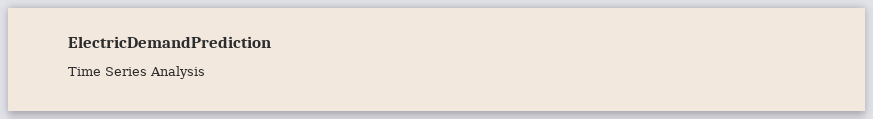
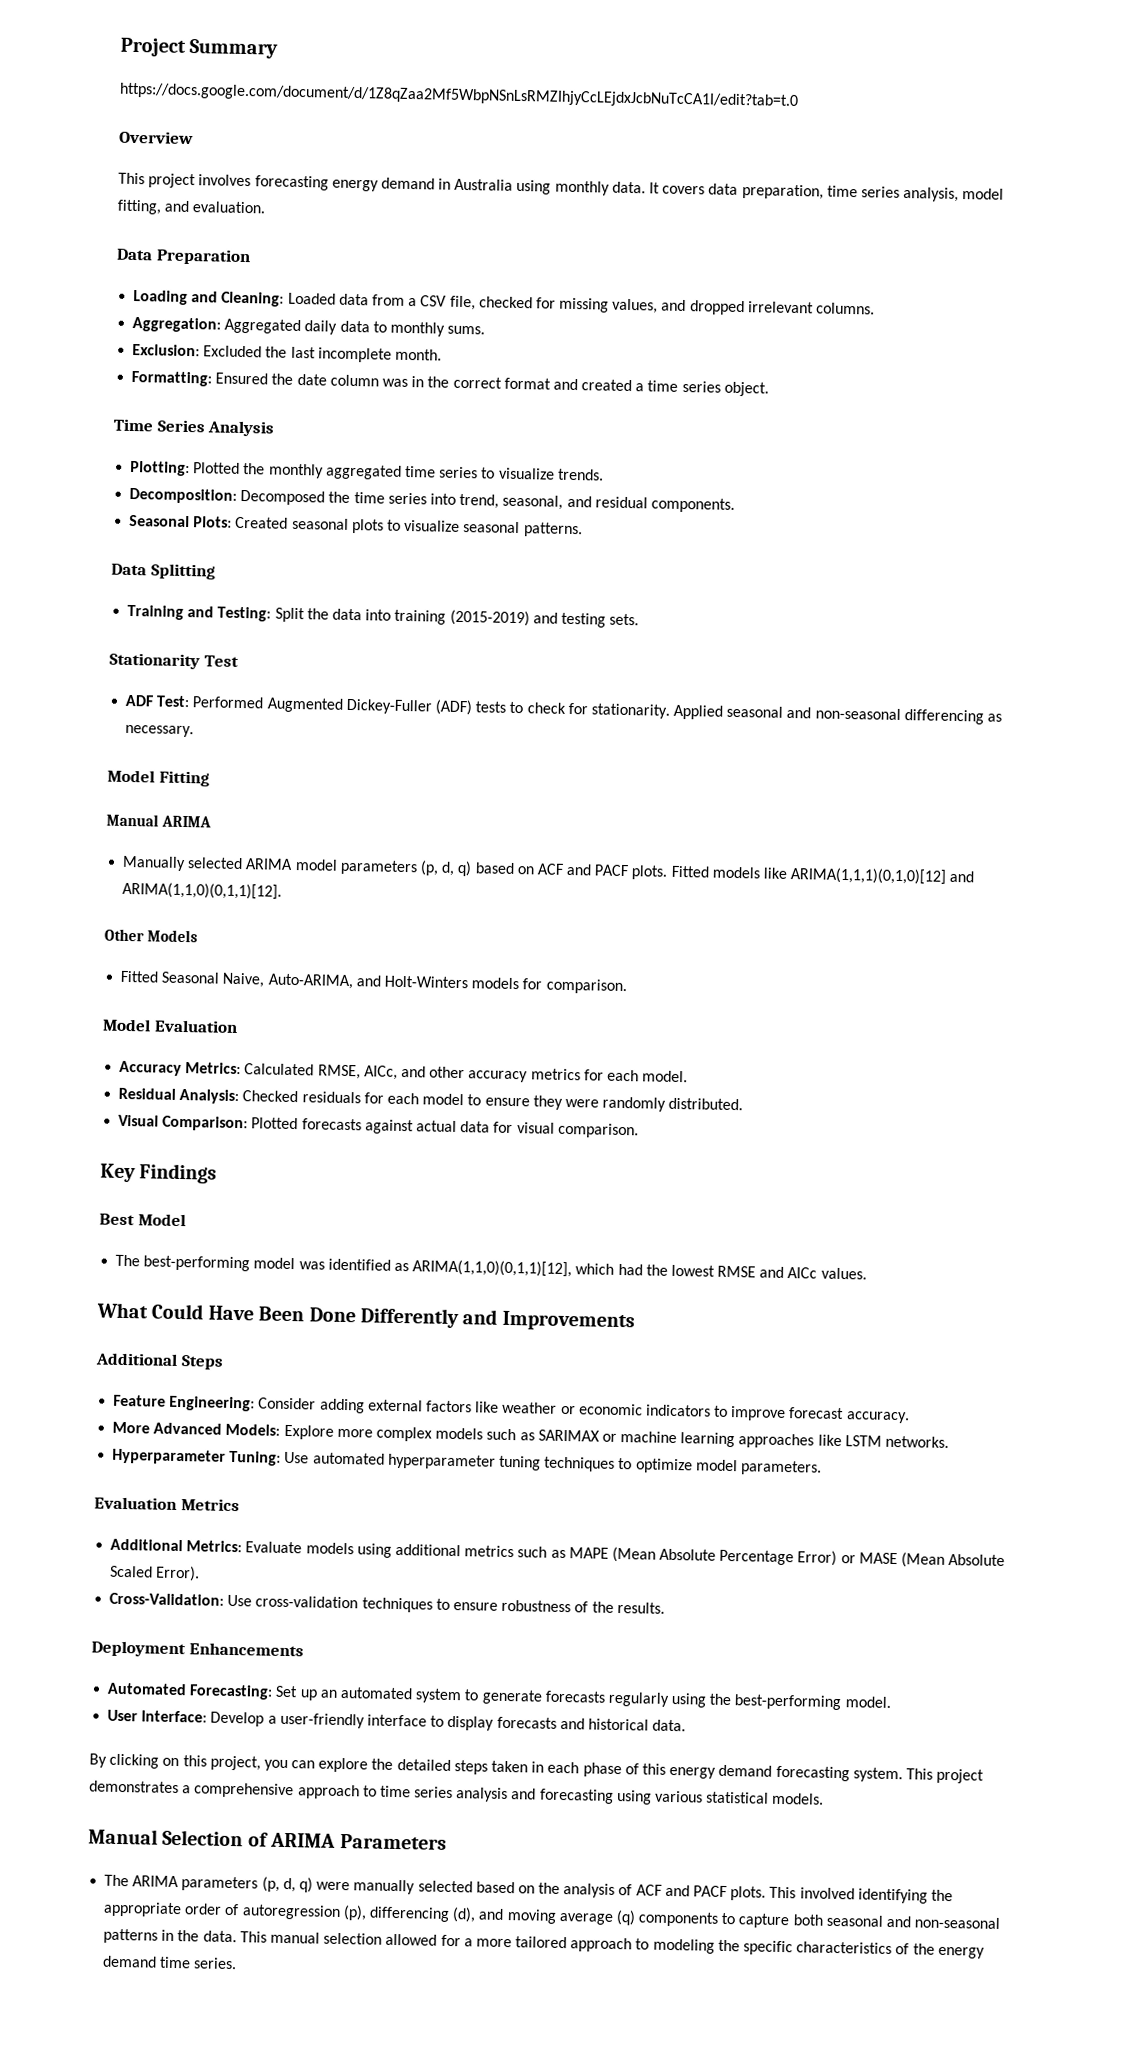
- ElectricDemandPrediction
+ Project Summary
+ https://docs.google.com/document/d/1Z8qZaa2Mf5WbpNSnLsRMZIhjyCcLEjdxJcbNuTcCA1I/edit?tab=t.0
+ Overview
+ This project involves forecasting energy demand in Australia using monthly data. It covers data preparation, time series analysis, model fitting, and evaluation.
+ Data Preparation
+ Loading and Cleaning: Loaded data from a CSV file, checked for missing values, and dropped irrelevant columns.
+ Aggregation: Aggregated daily data to monthly sums.
+ Exclusion: Excluded the last incomplete month.
+ Formatting: Ensured the date column was in the correct format and created a time series object.
  Time Series Analysis
+ Plotting: Plotted the monthly aggregated time series to visualize trends.
+ Decomposition: Decomposed the time series into trend, seasonal, and residual components.
+ Seasonal Plots: Created seasonal plots to visualize seasonal patterns.
+ Data Splitting
+ Training and Testing: Split the data into training (2015-2019) and testing sets.
+ Stationarity Test
+ ADF Test: Performed Augmented Dickey-Fuller (ADF) tests to check for stationarity. Applied seasonal and non-seasonal differencing as necessary.
+ Model Fitting
+ Manual ARIMA
+ Manually selected ARIMA model parameters (p, d, q) based on ACF and PACF plots. Fitted models like ARIMA(1,1,1)(0,1,0)[12] and ARIMA(1,1,0)(0,1,1)[12].
+ Other Models
+ Fitted Seasonal Naive, Auto-ARIMA, and Holt-Winters models for comparison.
+ Model Evaluation
+ Accuracy Metrics: Calculated RMSE, AICc, and other accuracy metrics for each model.
+ Residual Analysis: Checked residuals for each model to ensure they were randomly distributed.
+ Visual Comparison: Plotted forecasts against actual data for visual comparison.
+ Key Findings
+ Best Model
+ The best-performing model was identified as ARIMA(1,1,0)(0,1,1)[12], which had the lowest RMSE and AICc values.
+ What Could Have Been Done Differently and Improvements
+ Additional Steps
+ Feature Engineering: Consider adding external factors like weather or economic indicators to improve forecast accuracy.
+ More Advanced Models: Explore more complex models such as SARIMAX or machine learning approaches like LSTM networks.
+ Hyperparameter Tuning: Use automated hyperparameter tuning techniques to optimize model parameters.
+ Evaluation Metrics
+ Additional Metrics: Evaluate models using additional metrics such as MAPE (Mean Absolute Percentage Error) or MASE (Mean Absolute Scaled Error).
+ Cross-Validation: Use cross-validation techniques to ensure robustness of the results.
+ Deployment Enhancements
+ Automated Forecasting: Set up an automated system to generate forecasts regularly using the best-performing model.
+ User Interface: Develop a user-friendly interface to display forecasts and historical data.
+ By clicking on this project, you can explore the detailed steps taken in each phase of this energy demand forecasting system. This project demonstrates a comprehensive approach to time series analysis and forecasting using various statistical models.
+ Manual Selection of ARIMA Parameters
+ The ARIMA parameters (p, d, q) were manually selected based on the analysis of ACF and PACF plots. This involved identifying the appropriate order of autoregression (p), differencing (d), and moving average (q) components to capture both seasonal and non-seasonal patterns in the data. This manual selection allowed for a more tailored approach to modeling the specific characteristics of the energy demand time series.

